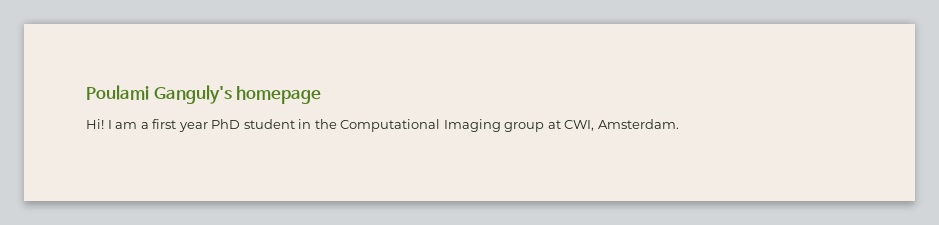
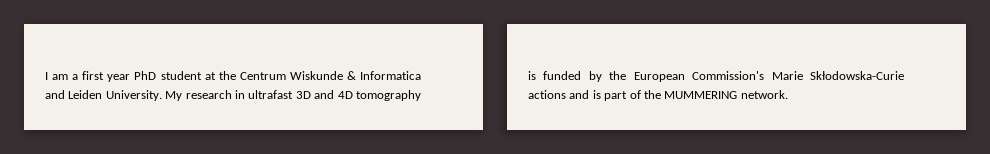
- Poulami Ganguly's homepage
- Hi! I am a first year PhD student in the Computational Imaging group at CWI, Amsterdam.
+ I am a first year PhD student at the Centrum Wiskunde & Informatica and Leiden University. My research in ultrafast 3D and 4D tomography is funded by the European Commission's Marie Skłodowska-Curie actions and is part of the MUMMERING network.

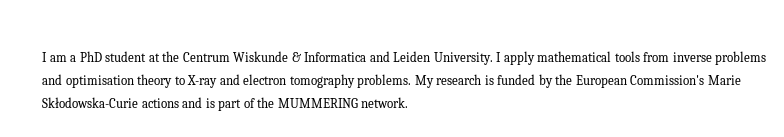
- I am a first year PhD student at the Centrum Wiskunde & Informatica and Leiden University.
+ I am a PhD student at the Centrum Wiskunde & Informatica and Leiden University.
- My research in ultrafast 3D and 4D tomography is funded by the European Commission's Marie Skłodowska-Curie actions and is part of the MUMMERING network.
+ I apply mathematical tools from inverse problems and optimisation theory to X-ray and electron tomography problems. My research is funded by the European Commission's Marie Skłodowska-Curie actions and is part of the MUMMERING network.

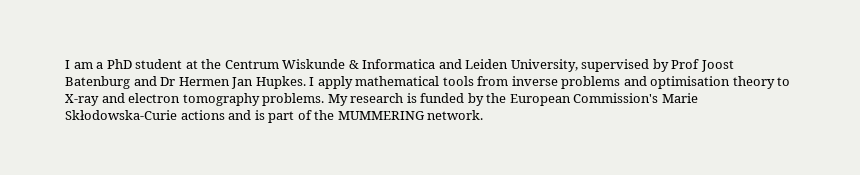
- I am a PhD student at the Centrum Wiskunde & Informatica and Leiden University.
+ I am a PhD student at the Centrum Wiskunde & Informatica and Leiden University, supervised by Prof Joost Batenburg and Dr Hermen Jan Hupkes.

